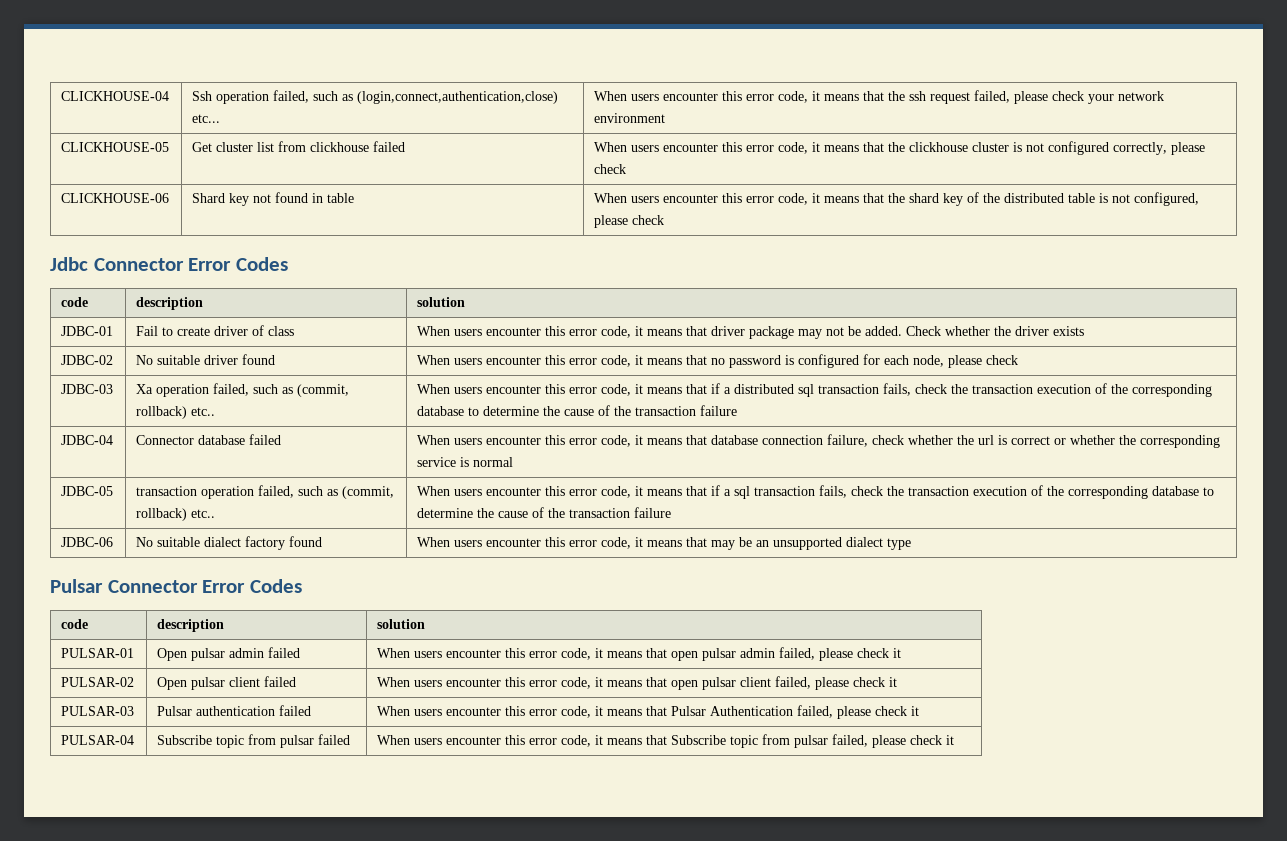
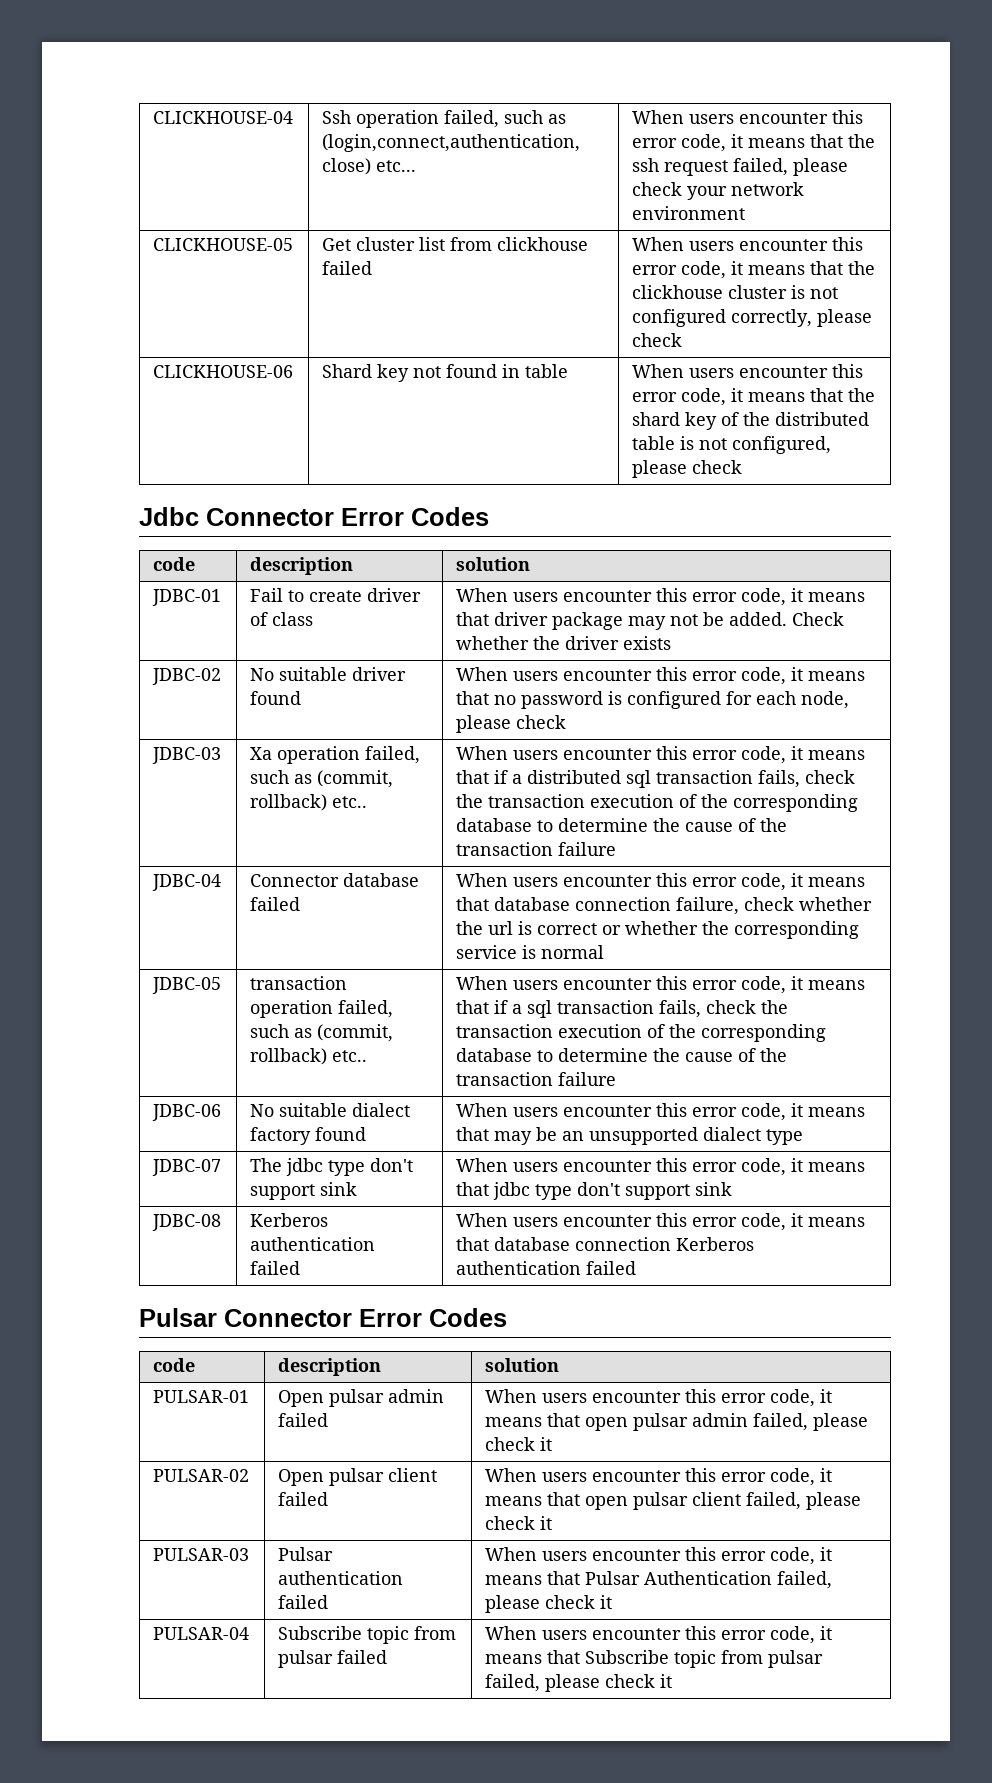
+ JDBC-07 | The jdbc type don't support sink | When users encounter this error code, it means that jdbc type don't support sink
+ JDBC-08 | Kerberos authentication failed | When users encounter this error code, it means that database connection Kerberos authentication failed

